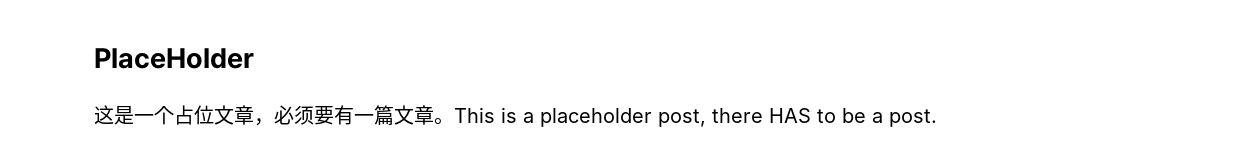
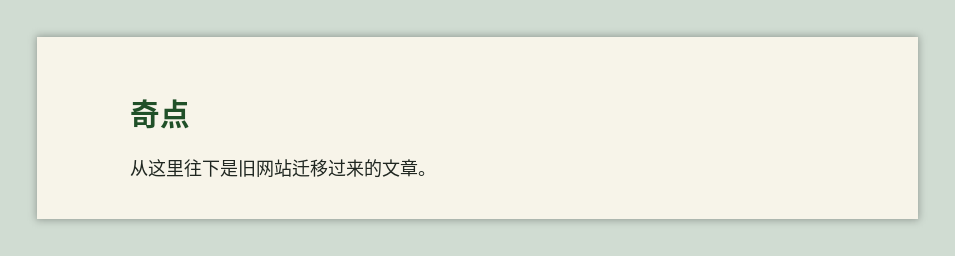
- PlaceHolder
- 这是一个占位文章，必须要有一篇文章。This is a placeholder post, there HAS to be a post.
+ 奇点
+ 从这里往下是旧网站迁移过来的文章。

